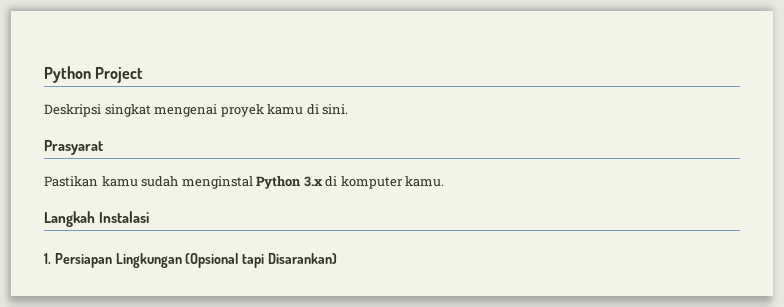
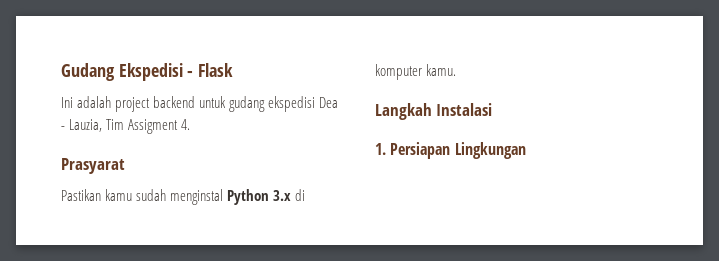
- Python Project
- Deskripsi singkat mengenai proyek kamu di sini.
+ Gudang Ekspedisi - Flask
+ Ini adalah project backend untuk gudang ekspedisi Dea - Lauzia, Tim Assigment 4.
- 1. Persiapan Lingkungan (Opsional tapi Disarankan)
+ 1. Persiapan Lingkungan

